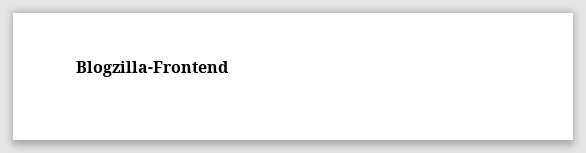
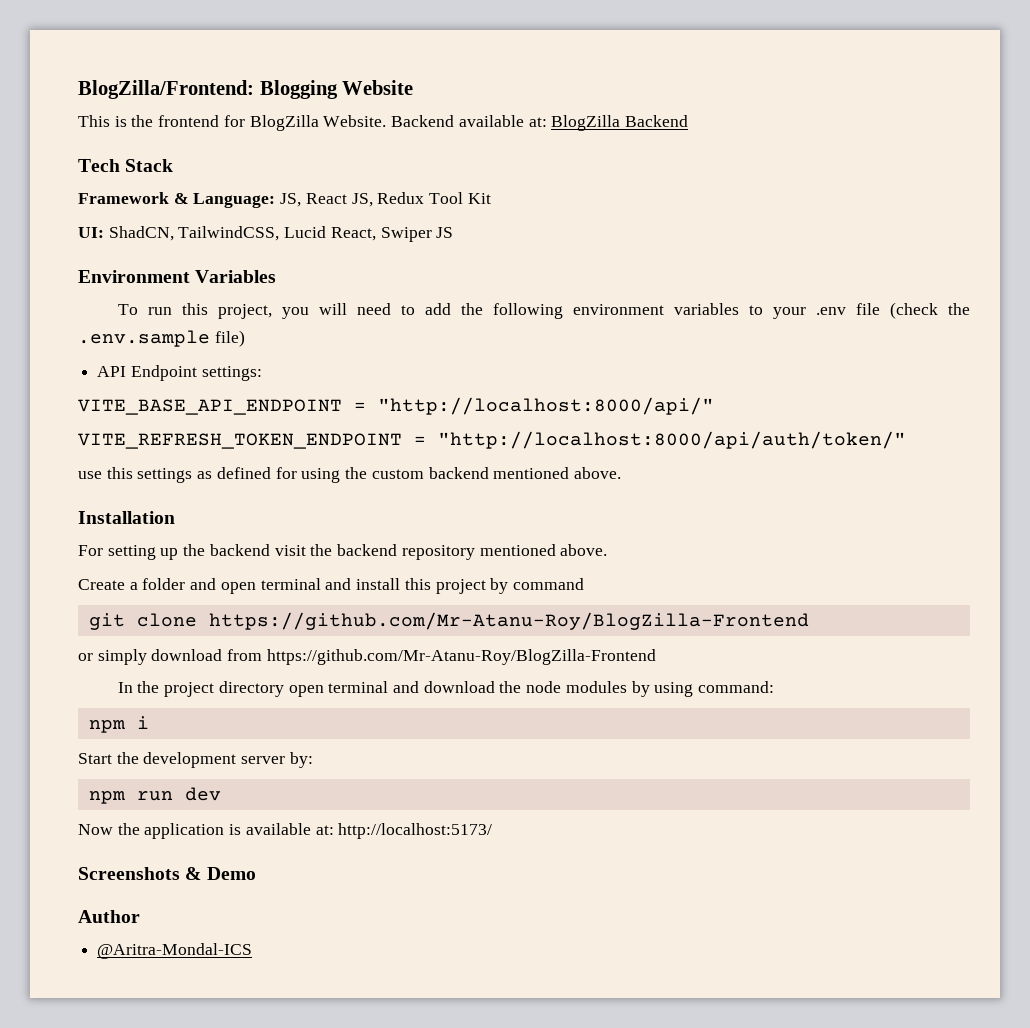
- Blogzilla-Frontend
+ BlogZilla/Frontend: Blogging Website
+ This is the frontend for BlogZilla Website. Backend available at: BlogZilla Backend
+ Tech Stack
+ Framework & Language: JS, React JS, Redux Tool Kit
+ UI: ShadCN, TailwindCSS, Lucid React, Swiper JS
+ Environment Variables
+ To run this project, you will need to add the following environment variables to your .env file (check the .env.sample file)
+ API Endpoint settings:
+ VITE_BASE_API_ENDPOINT = "http://localhost:8000/api/"
+ VITE_REFRESH_TOKEN_ENDPOINT = "http://localhost:8000/api/auth/token/"
+ use this settings as defined for using the custom backend mentioned above.
+ Installation
+ For setting up the backend visit the backend repository mentioned above.
+ Create a folder and open terminal and install this project by command
+ git clone https://github.com/Mr-Atanu-Roy/BlogZilla-Frontend
+ or simply download from https://github.com/Mr-Atanu-Roy/BlogZilla-Frontend
+ In the project directory open terminal and download the node modules by using command:
+ npm i
+ Start the development server by:
+ npm run dev
+ Now the application is available at: http://localhost:5173/
+ Screenshots & Demo
+ Author
+ @Aritra-Mondal-ICS

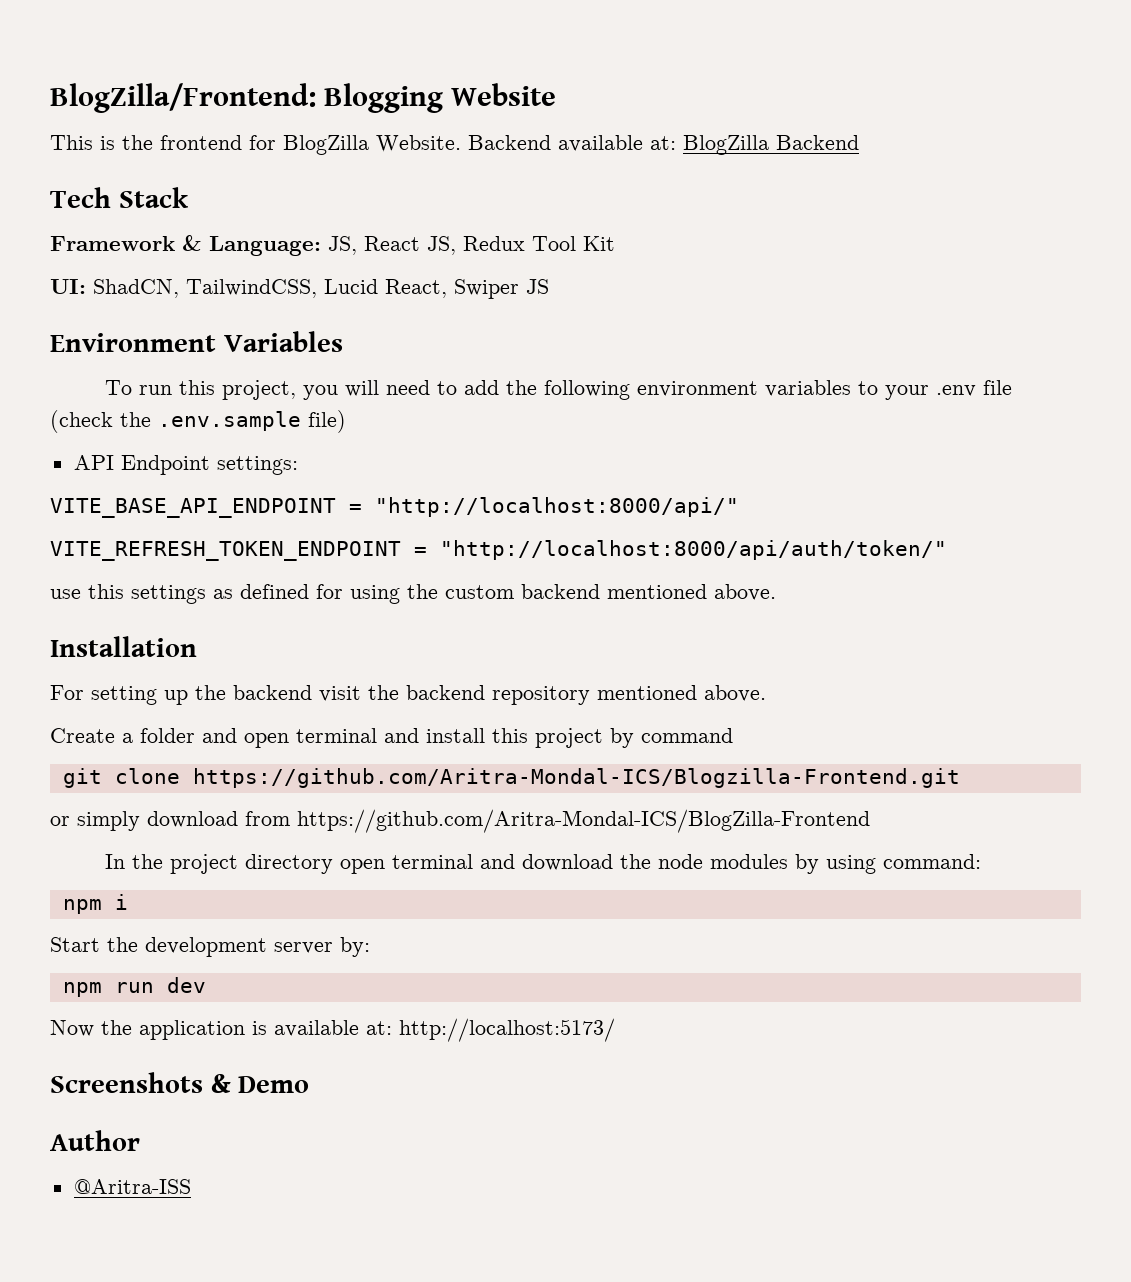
- git clone https://github.com/Mr-Atanu-Roy/BlogZilla-Frontend
+ git clone https://github.com/Aritra-Mondal-ICS/Blogzilla-Frontend.git
- or simply download from https://github.com/Mr-Atanu-Roy/BlogZilla-Frontend
+ or simply download from https://github.com/Aritra-Mondal-ICS/BlogZilla-Frontend
- @Aritra-Mondal-ICS
+ @Aritra-ISS

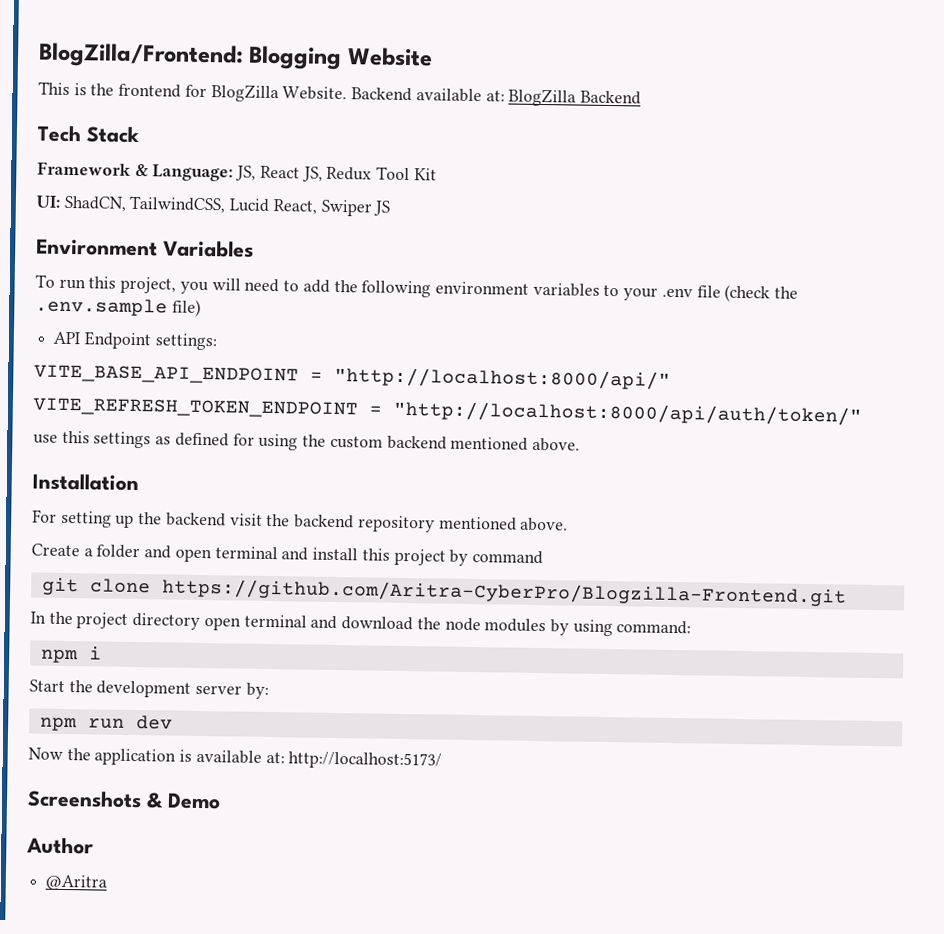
- git clone https://github.com/Aritra-Mondal-ICS/Blogzilla-Frontend.git
- or simply download from https://github.com/Aritra-Mondal-ICS/BlogZilla-Frontend
+ git clone https://github.com/Aritra-CyberPro/Blogzilla-Frontend.git
- @Aritra-ISS
+ @Aritra

